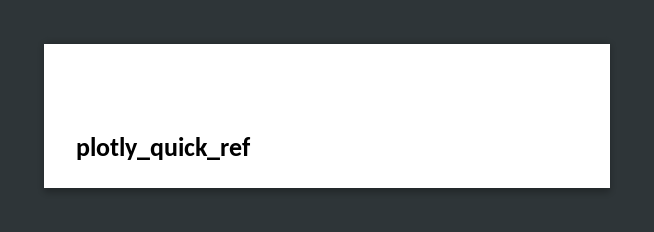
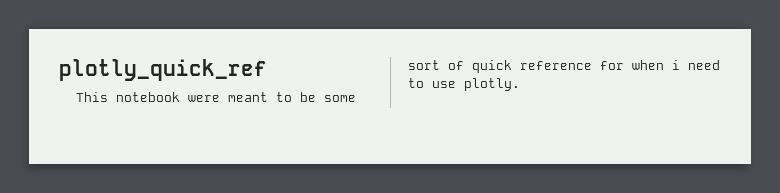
+ This notebook were meant to be some sort of quick reference for when i need to use plotly.

